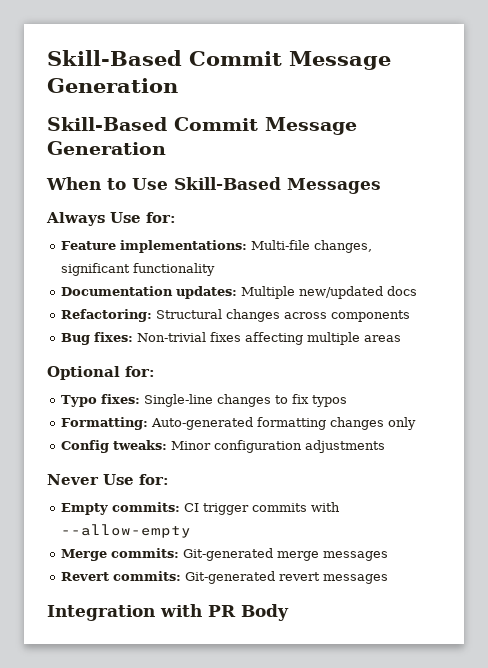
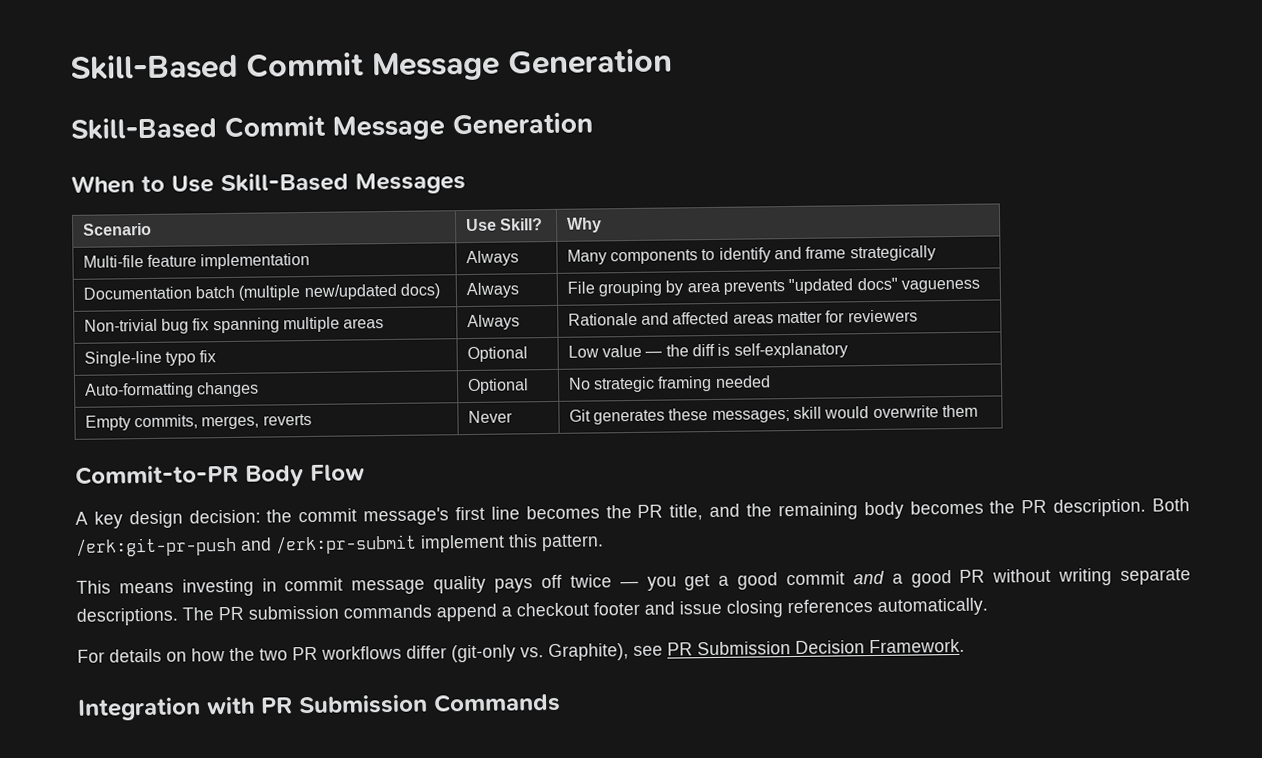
- Always Use for:
- Feature implementations: Multi-file changes, significant functionality
- Documentation updates: Multiple new/updated docs
- Refactoring: Structural changes across components
- Bug fixes: Non-trivial fixes affecting multiple areas
- Optional for:
- Typo fixes: Single-line changes to fix typos
- Formatting: Auto-generated formatting changes only
- Config tweaks: Minor configuration adjustments
- Never Use for:
- Empty commits: CI trigger commits with --allow-empty
- Merge commits: Git-generated merge messages
- Revert commits: Git-generated revert messages
+ Scenario | Use Skill? | Why
+ Multi-file feature implementation | Always | Many components to identify and frame strategically
+ Documentation batch (multiple new/updated docs) | Always | File grouping by area prevents "updated docs" vagueness
+ Non-trivial bug fix spanning multiple areas | Always | Rationale and affected areas matter for reviewers
+ Single-line typo fix | Optional | Low value — the diff is self-explanatory
+ Auto-formatting changes | Optional | No strategic framing needed
+ Empty commits, merges, reverts | Never | Git generates these messages; skill would overwrite them
+ Commit-to-PR Body Flow
+ A key design decision: the commit message's first line becomes the PR title, and the remaining body becomes the PR description. Both /erk:git-pr-push and /erk:pr-submit implement this pattern.
+ This means investing in commit message quality pays off twice — you get a good commit and a good PR without writing separate descriptions. The PR submission commands append a checkout footer and issue closing references automatically.
+ For details on how the two PR workflows differ (git-only vs. Graphite), see PR Submission Decision Framework.
- Integration with PR Body
+ Integration with PR Submission Commands

